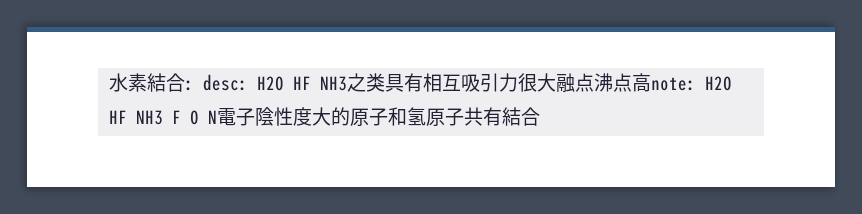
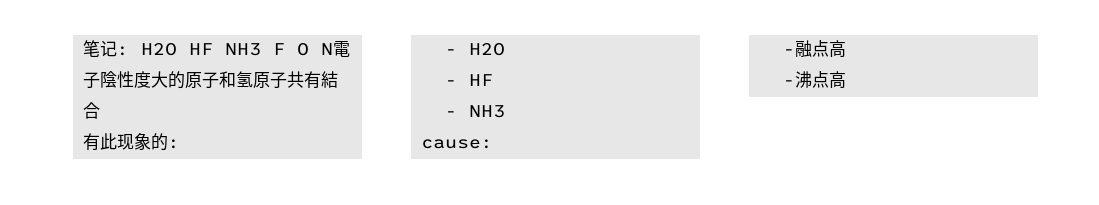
- 水素結合: desc: H2O HF NH3之类具有相互吸引力很大融点沸点高note: H2O HF NH3 F O N電子陰性度大的原子和氢原子共有結合
+ 笔记: H2O HF NH3 F O N電子陰性度大的原子和氢原子共有結合
+ 有此现象的:
+ - H2O
+ - HF
+ - NH3
+ cause:
+ -融点高
+ -沸点高

